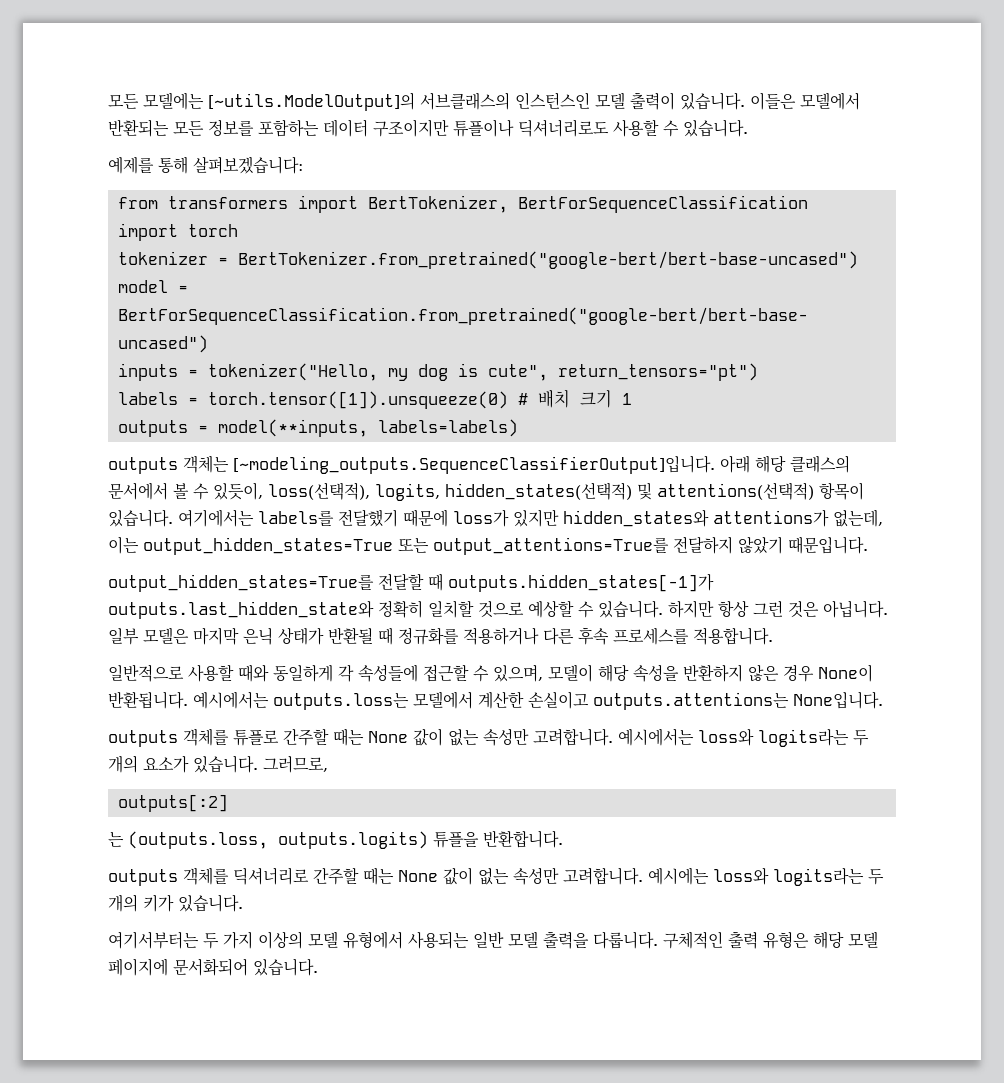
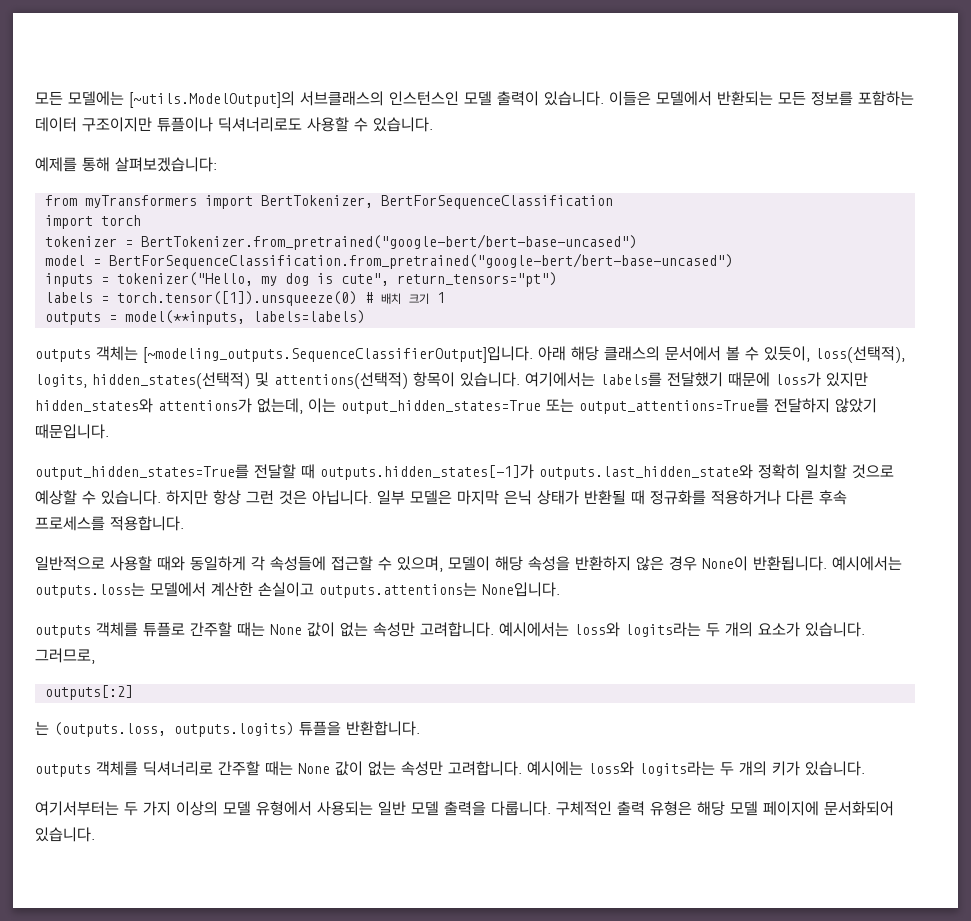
- from transformers import BertTokenizer, BertForSequenceClassification
+ from myTransformers import BertTokenizer, BertForSequenceClassification

